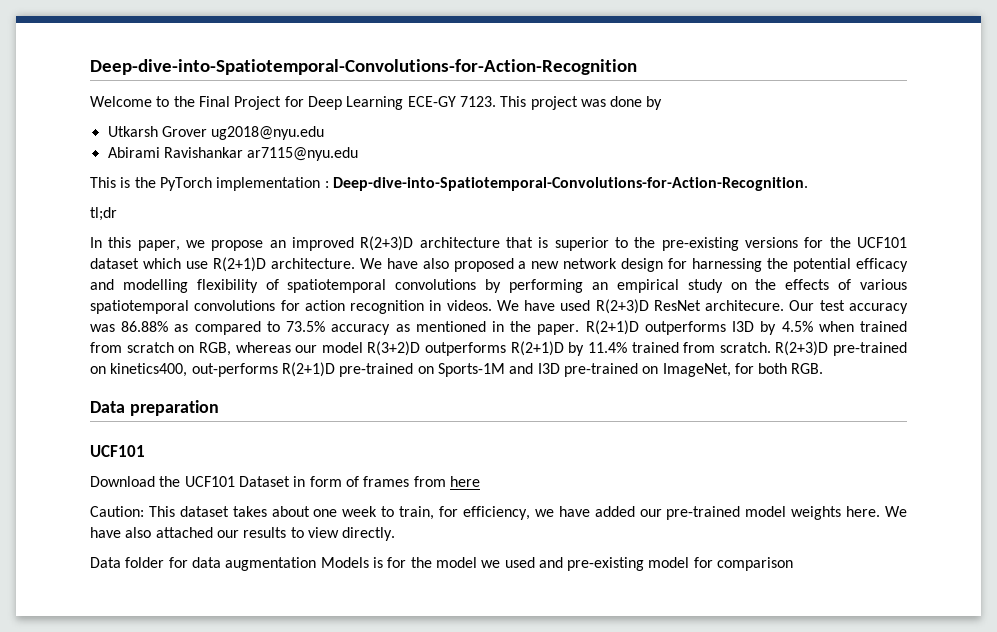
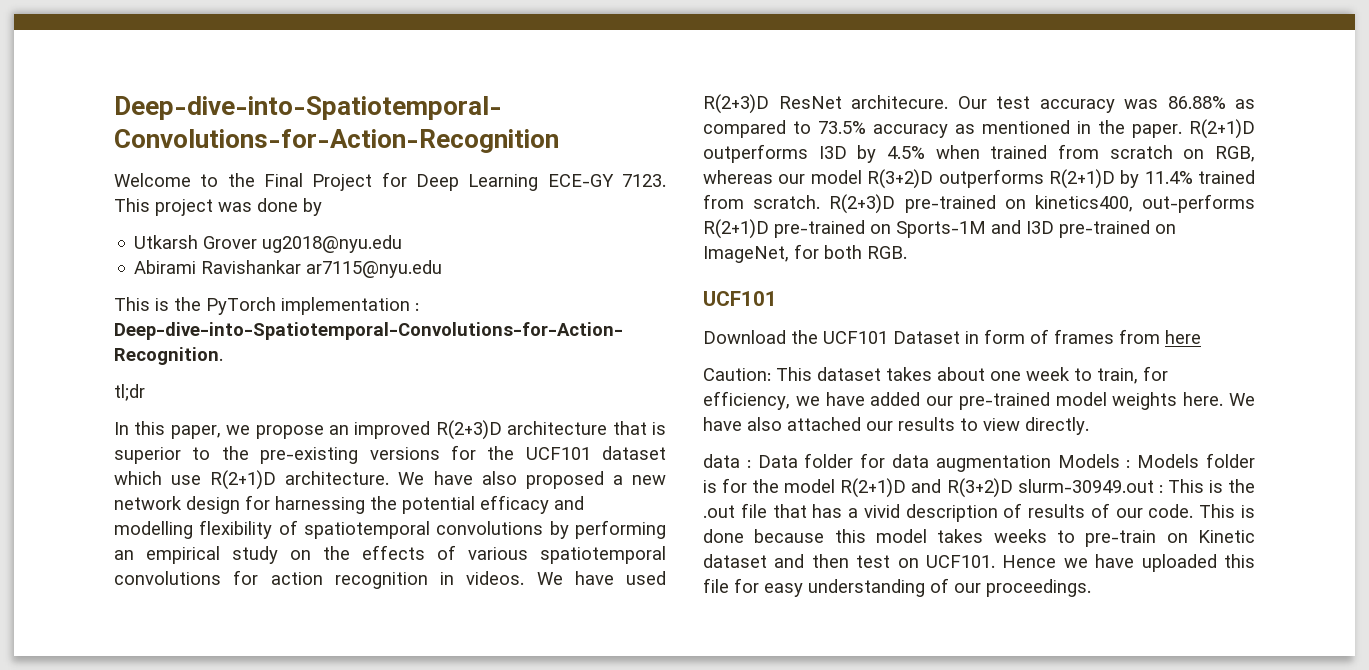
- Data preparation
- Data folder for data augmentation Models is for the model we used and pre-existing model for comparison
+ data : Data folder for data augmentation Models : Models folder is for the model R(2+1)D and R(3+2)D slurm-30949.out : This is the .out file that has a vivid description of results of our code. This is done because this model takes weeks to pre-train on Kinetic dataset and then test on UCF101. Hence we have uploaded this file for easy understanding of our proceedings.

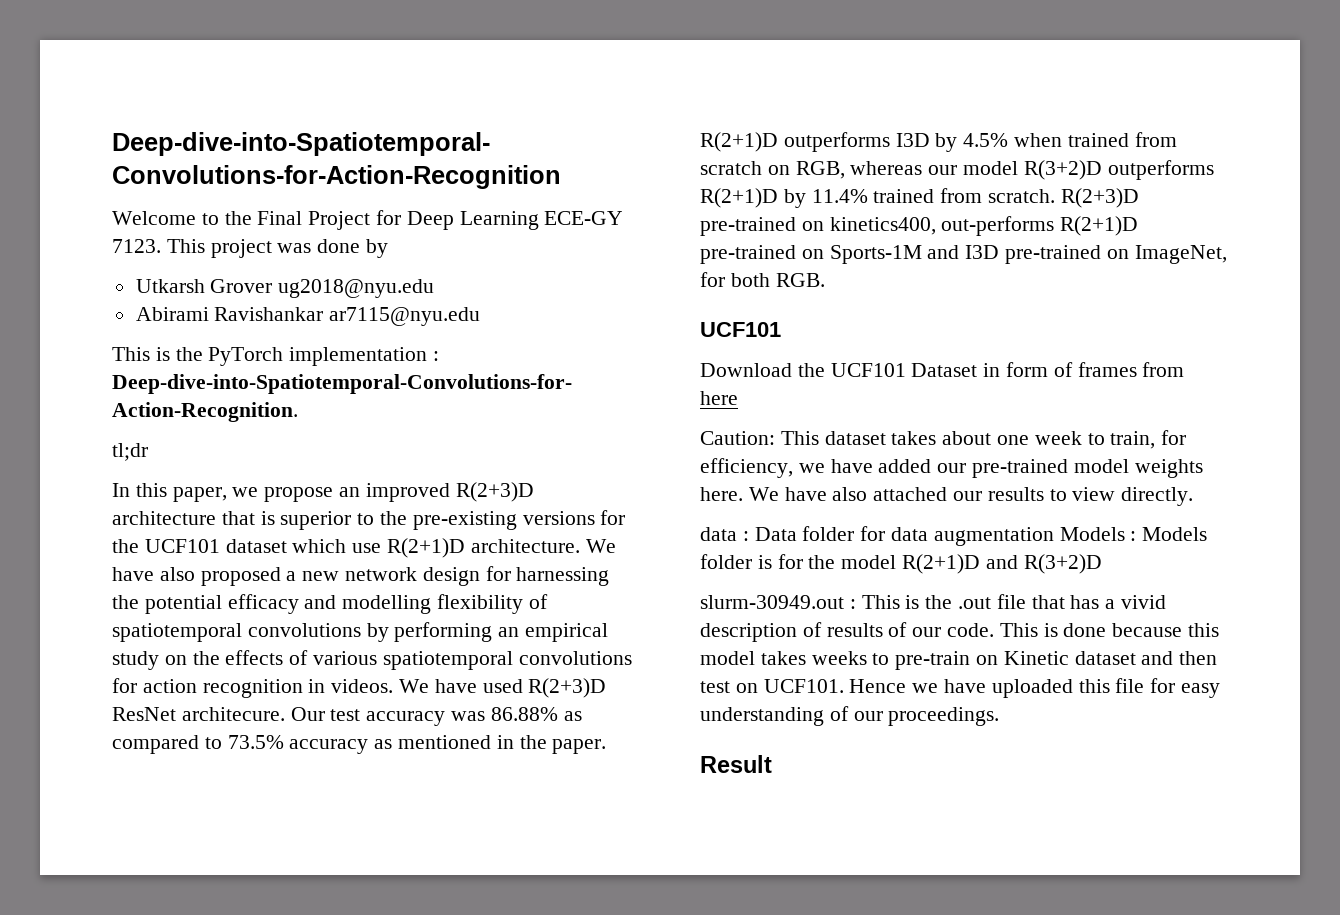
- data : Data folder for data augmentation Models : Models folder is for the model R(2+1)D and R(3+2)D slurm-30949.out : This is the .out file that has a vivid description of results of our code.
+ data : Data folder for data augmentation Models : Models folder is for the model R(2+1)D and R(3+2)D
+ slurm-30949.out : This is the .out file that has a vivid description of results of our code.
+ Result

